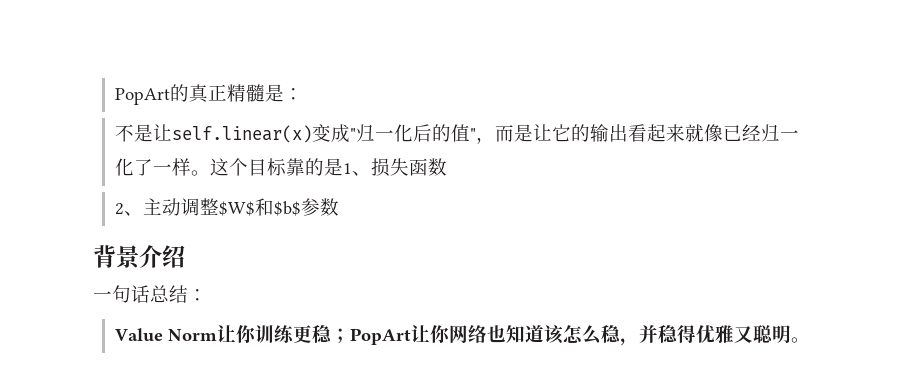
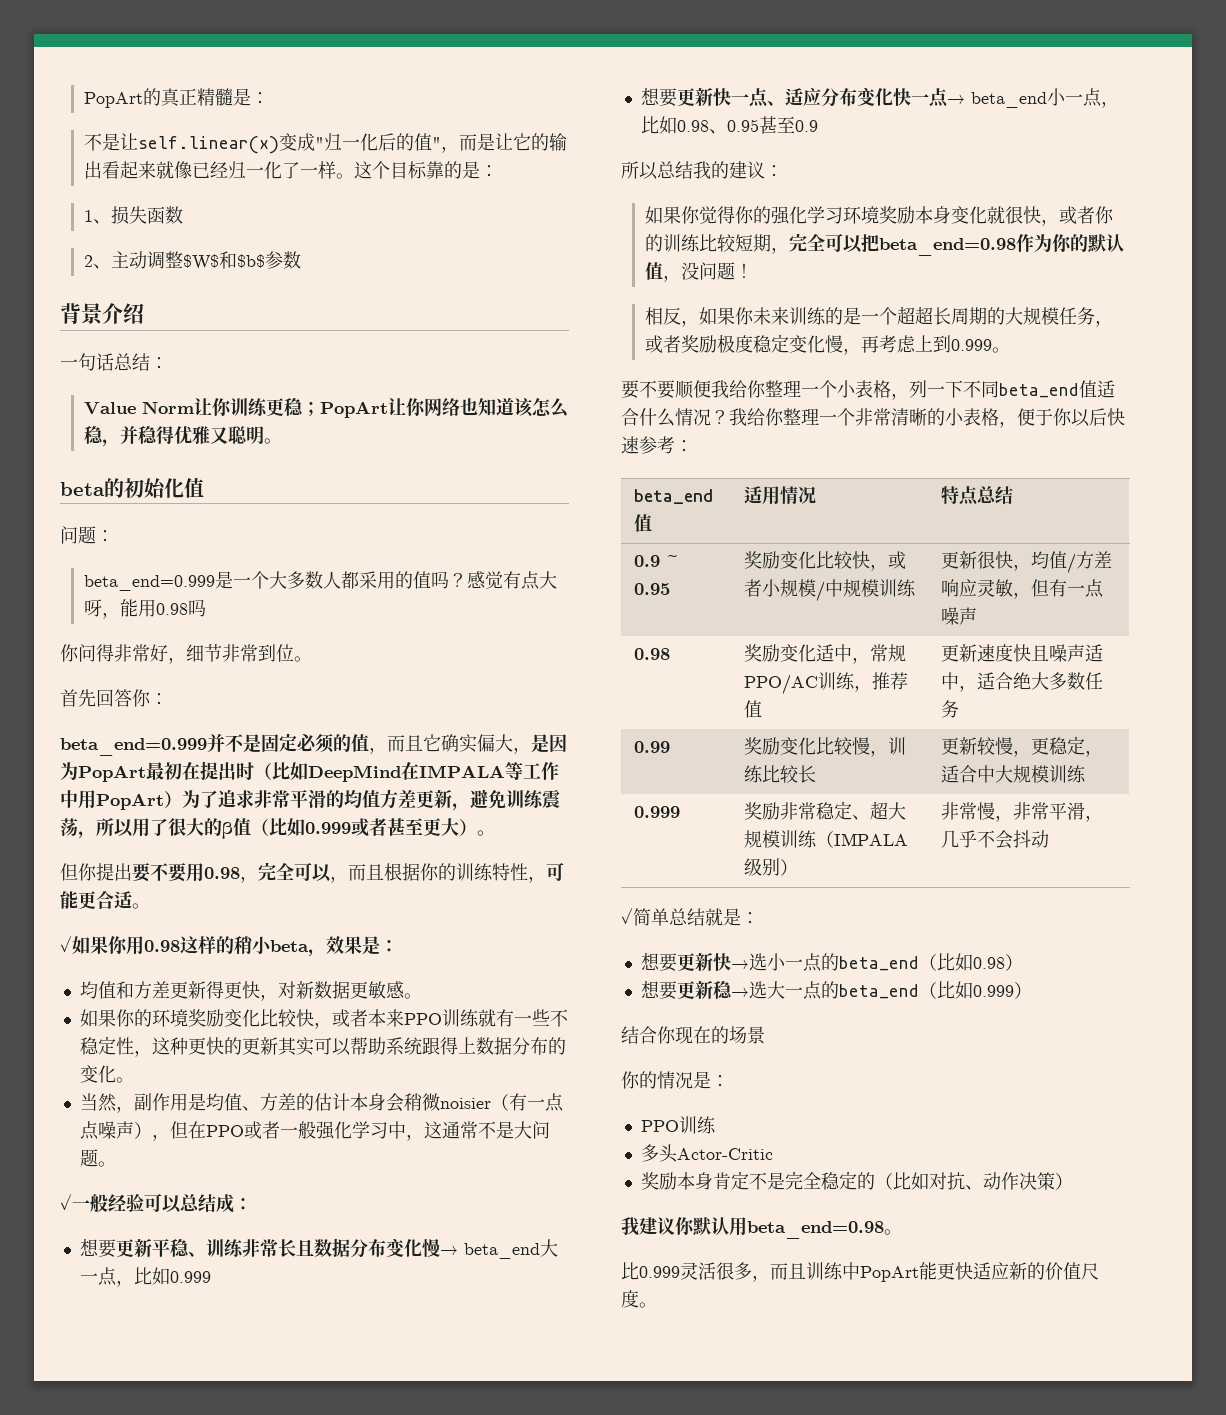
- 这个目标靠的是1、损失函数
+ 这个目标靠的是：
+ 1、损失函数
+ beta的初始化值
+ 问题：
+ beta_end=0.999是一个大多数人都采用的值吗？感觉有点大呀，能用0.98吗
+ 你问得非常好，细节非常到位。
+ 首先回答你：
+ beta_end=0.999并不是固定必须的值，而且它确实偏大，是因为PopArt最初在提出时（比如DeepMind在IMPALA等工作中用PopArt）为了追求非常平滑的均值方差更新，避免训练震荡，所以用了很大的β值（比如0.999或者甚至更大）。
+ 但你提出要不要用0.98，完全可以，而且根据你的训练特性，可能更合适。
+ ✓如果你用0.98这样的稍小beta，效果是：
+ 均值和方差更新得更快，对新数据更敏感。
+ 如果你的环境奖励变化比较快，或者本来PPO训练就有一些不稳定性，这种更快的更新其实可以帮助系统跟得上数据分布的变化。
+ 当然，副作用是均值、方差的估计本身会稍微noisier（有一点点噪声），但在PPO或者一般强化学习中，这通常不是大问题。
+ ✓一般经验可以总结成：
+ 想要更新平稳、训练非常长且数据分布变化慢→ beta_end大一点，比如0.999
+ 想要更新快一点、适应分布变化快一点→ beta_end小一点，比如0.98、0.95甚至0.9
+ 所以总结我的建议：
+ 如果你觉得你的强化学习环境奖励本身变化就很快，或者你的训练比较短期，完全可以把beta_end=0.98作为你的默认值，没问题！
+ 相反，如果你未来训练的是一个超超长周期的大规模任务，或者奖励极度稳定变化慢，再考虑上到0.999。
+ 要不要顺便我给你整理一个小表格，列一下不同beta_end值适合什么情况？我给你整理一个非常清晰的小表格，便于你以后快速参考：
+ beta_end值 | 适用情况 | 特点总结
+ 0.9 ~ 0.95 | 奖励变化比较快，或者小规模/中规模训练 | 更新很快，均值/方差响应灵敏，但有一点噪声
+ 0.98 | 奖励变化适中，常规PPO/AC训练，推荐值 | 更新速度快且噪声适中，适合绝大多数任务
+ 0.99 | 奖励变化比较慢，训练比较长 | 更新较慢，更稳定，适合中大规模训练
+ 0.999 | 奖励非常稳定、超大规模训练（IMPALA级别） | 非常慢，非常平滑，几乎不会抖动
+ ✓简单总结就是：
+ 想要更新快→选小一点的beta_end（比如0.98）
+ 想要更新稳→选大一点的beta_end（比如0.999）
+ 结合你现在的场景
+ 你的情况是：
+ PPO训练
+ 多头Actor-Critic
+ 奖励本身肯定不是完全稳定的（比如对抗、动作决策）
+ 我建议你默认用beta_end=0.98。
+ 比0.999灵活很多，而且训练中PopArt能更快适应新的价值尺度。

